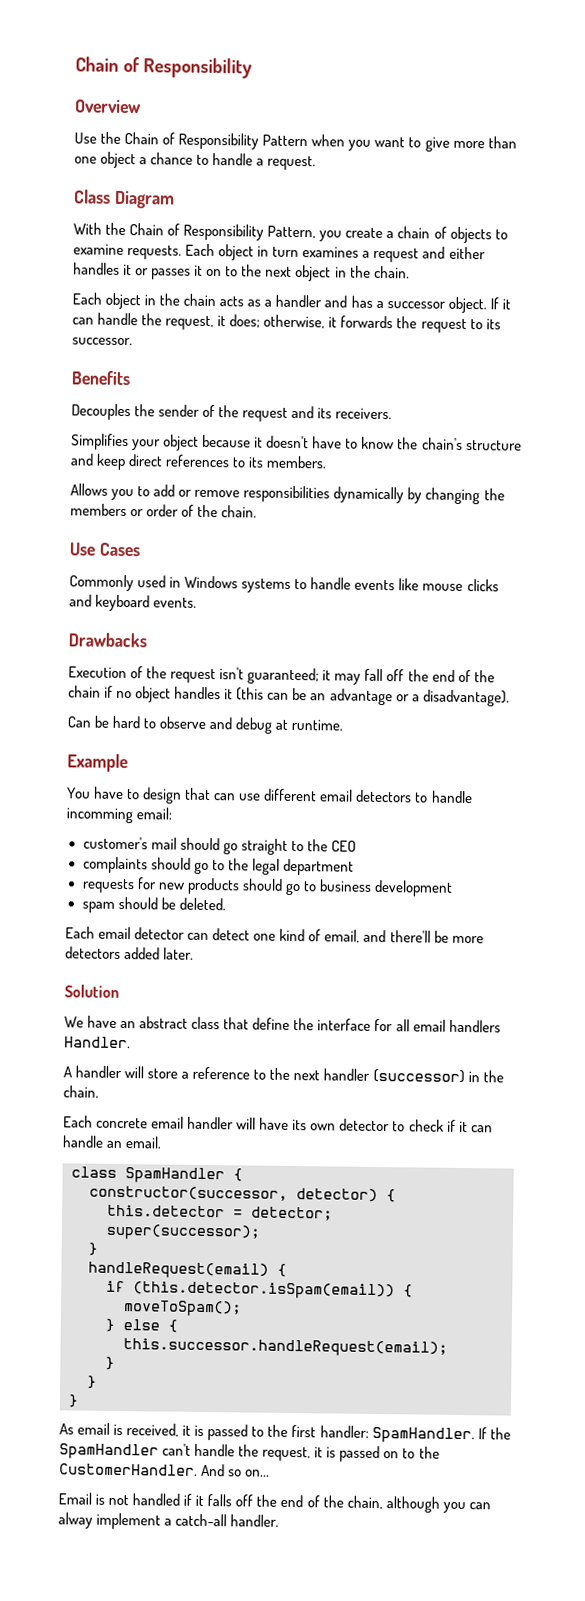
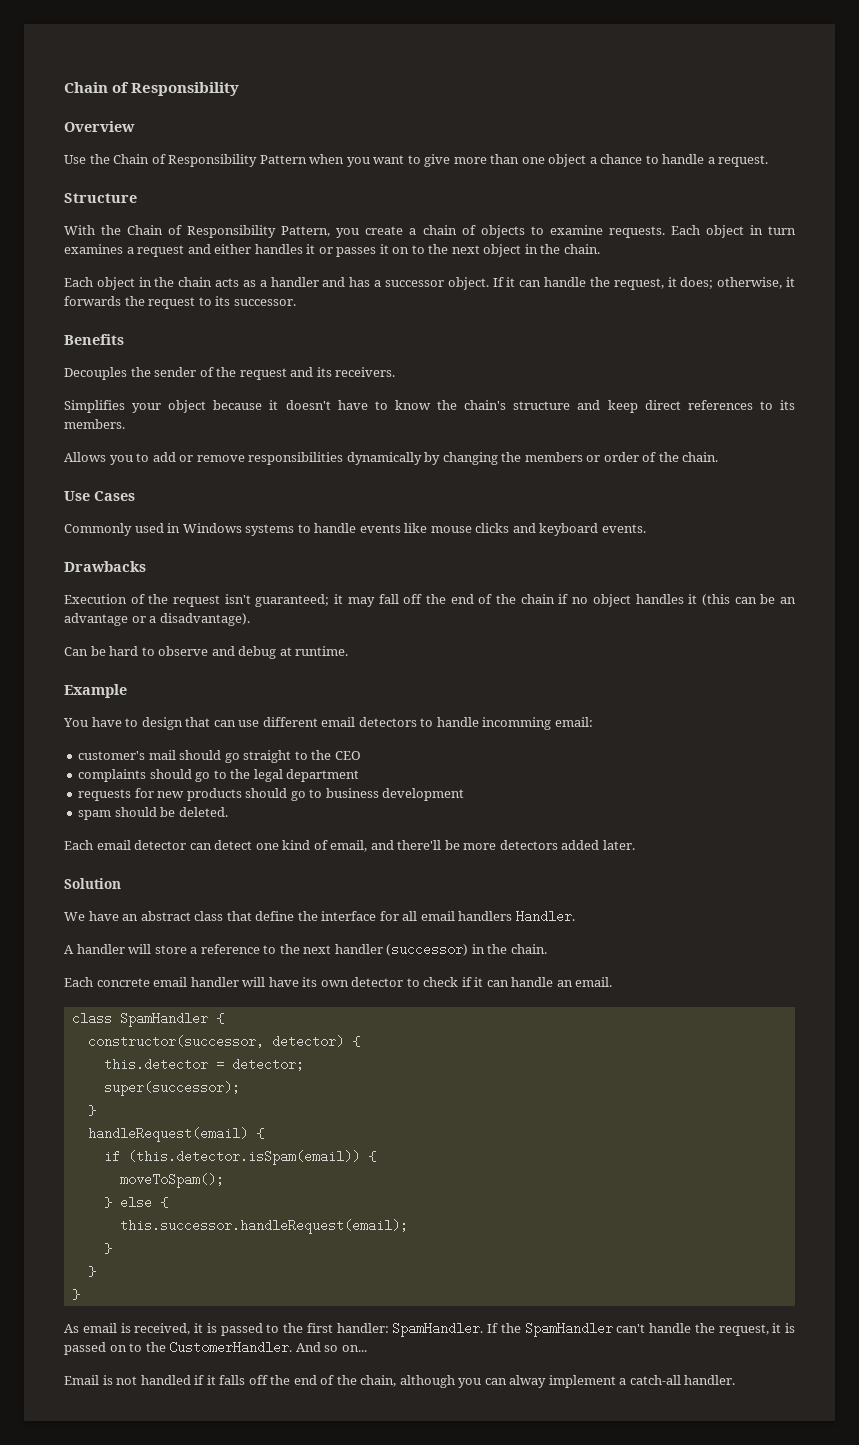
- Class Diagram
+ Structure

